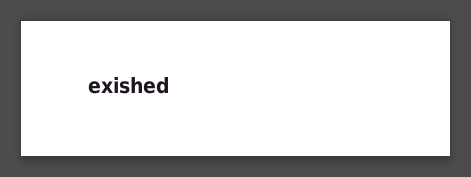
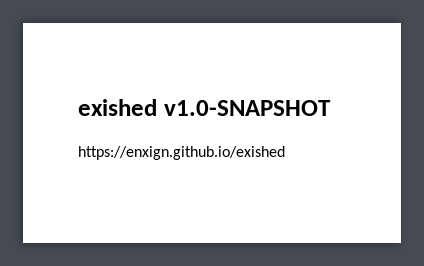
- exished
+ exished v1.0-SNAPSHOT
+ https://enxign.github.io/exished

